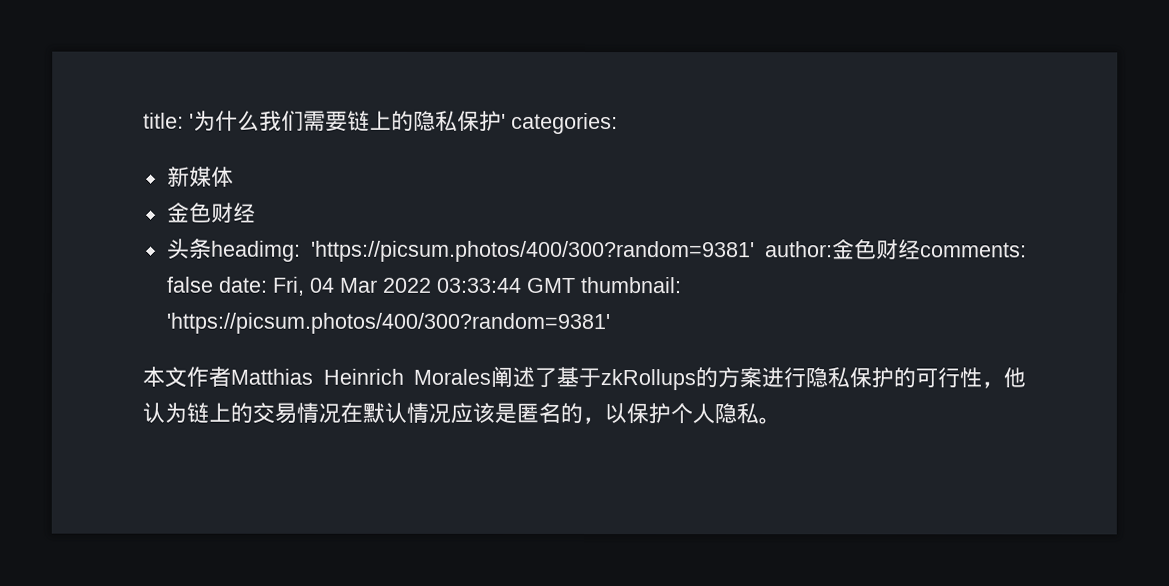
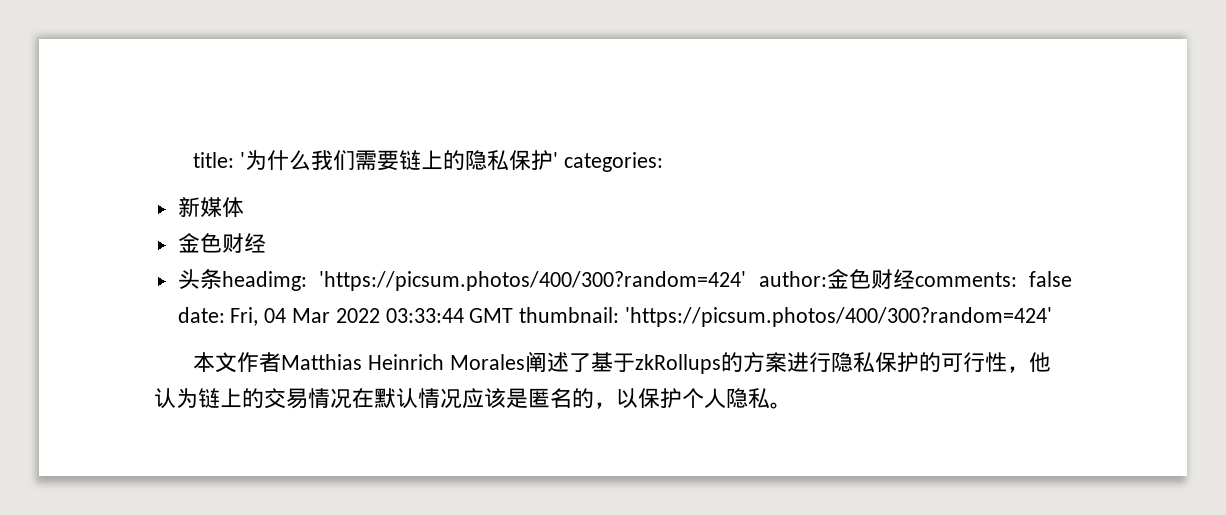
- 头条headimg: 'https://picsum.photos/400/300?random=9381' author:金色财经comments: false date: Fri, 04 Mar 2022 03:33:44 GMT thumbnail: 'https://picsum.photos/400/300?random=9381'
+ 头条headimg: 'https://picsum.photos/400/300?random=424' author:金色财经comments: false date: Fri, 04 Mar 2022 03:33:44 GMT thumbnail: 'https://picsum.photos/400/300?random=424'

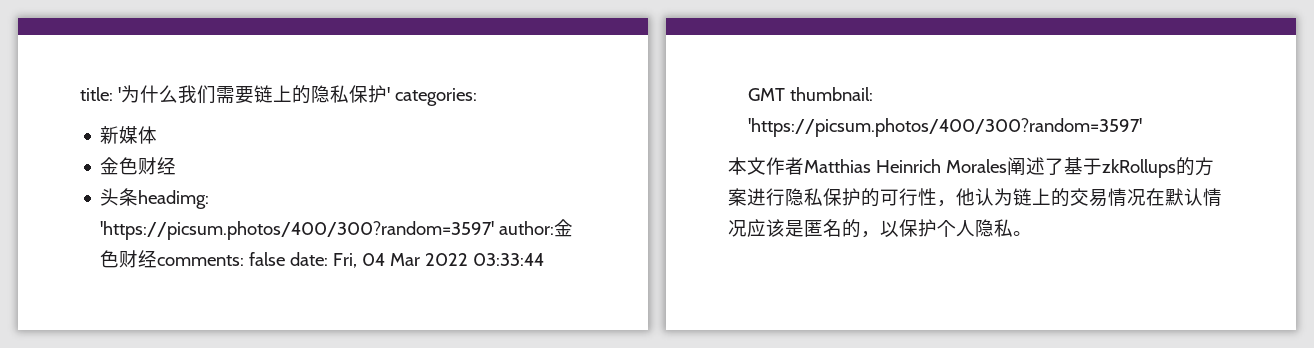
- 头条headimg: 'https://picsum.photos/400/300?random=424' author:金色财经comments: false date: Fri, 04 Mar 2022 03:33:44 GMT thumbnail: 'https://picsum.photos/400/300?random=424'
+ 头条headimg: 'https://picsum.photos/400/300?random=3597' author:金色财经comments: false date: Fri, 04 Mar 2022 03:33:44 GMT thumbnail: 'https://picsum.photos/400/300?random=3597'

